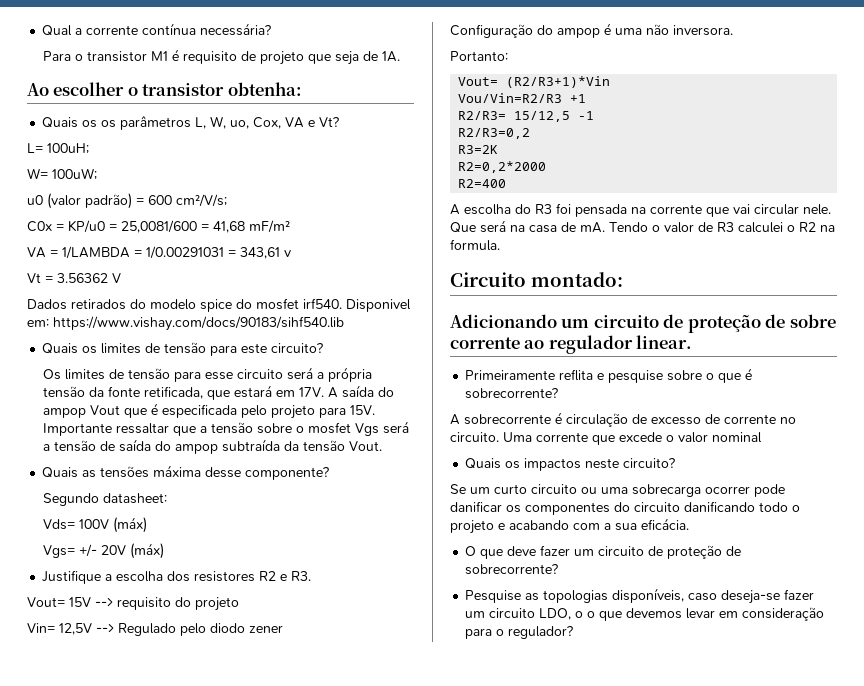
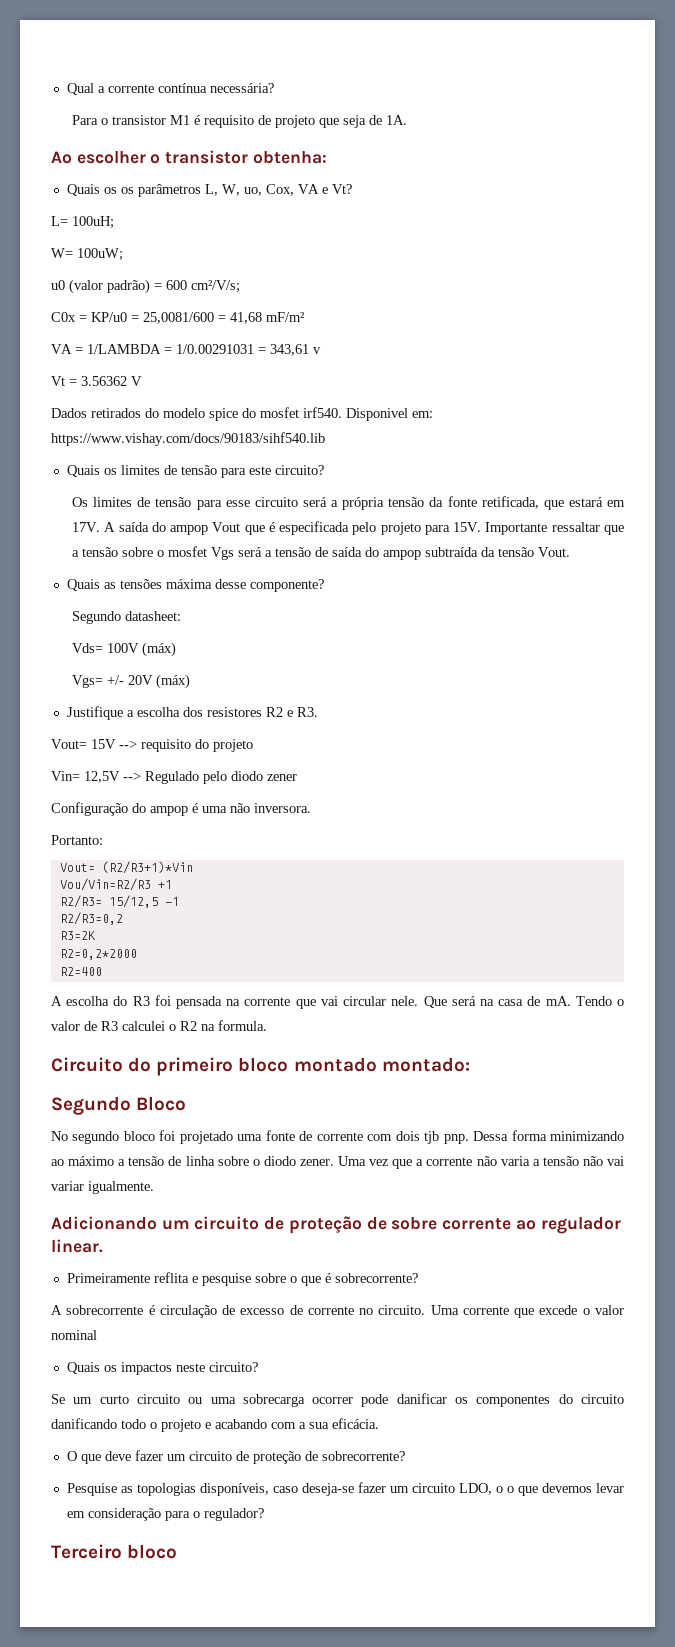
- Circuito montado:
+ Circuito do primeiro bloco montado montado:
+ Segundo Bloco
+ No segundo bloco foi projetado uma fonte de corrente com dois tjb pnp. Dessa forma minimizando ao máximo a tensão de linha sobre o diodo zener. Uma vez que a corrente não varia a tensão não vai variar igualmente.
+ Terceiro bloco

